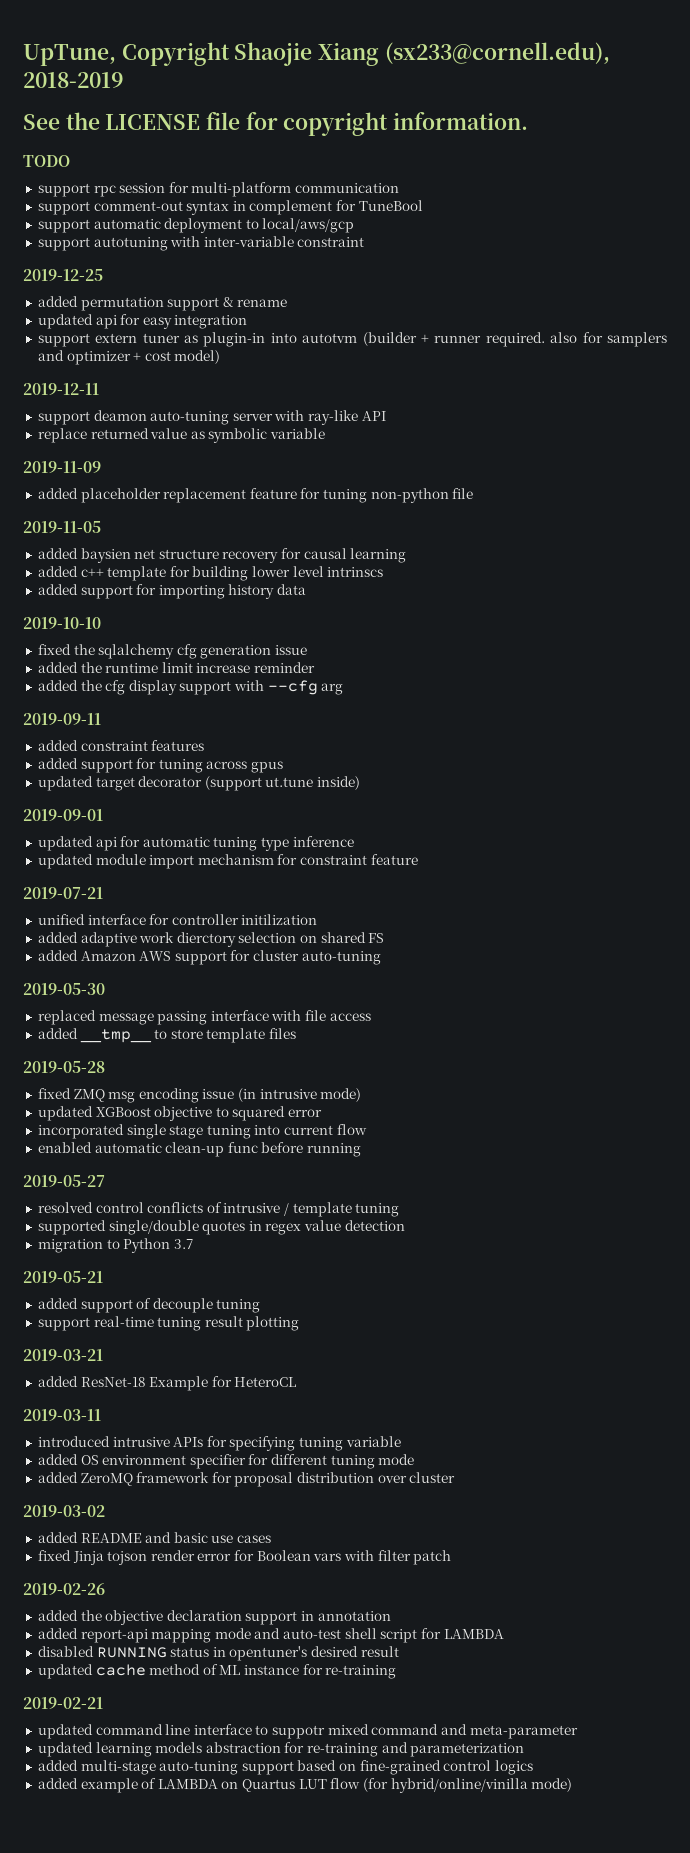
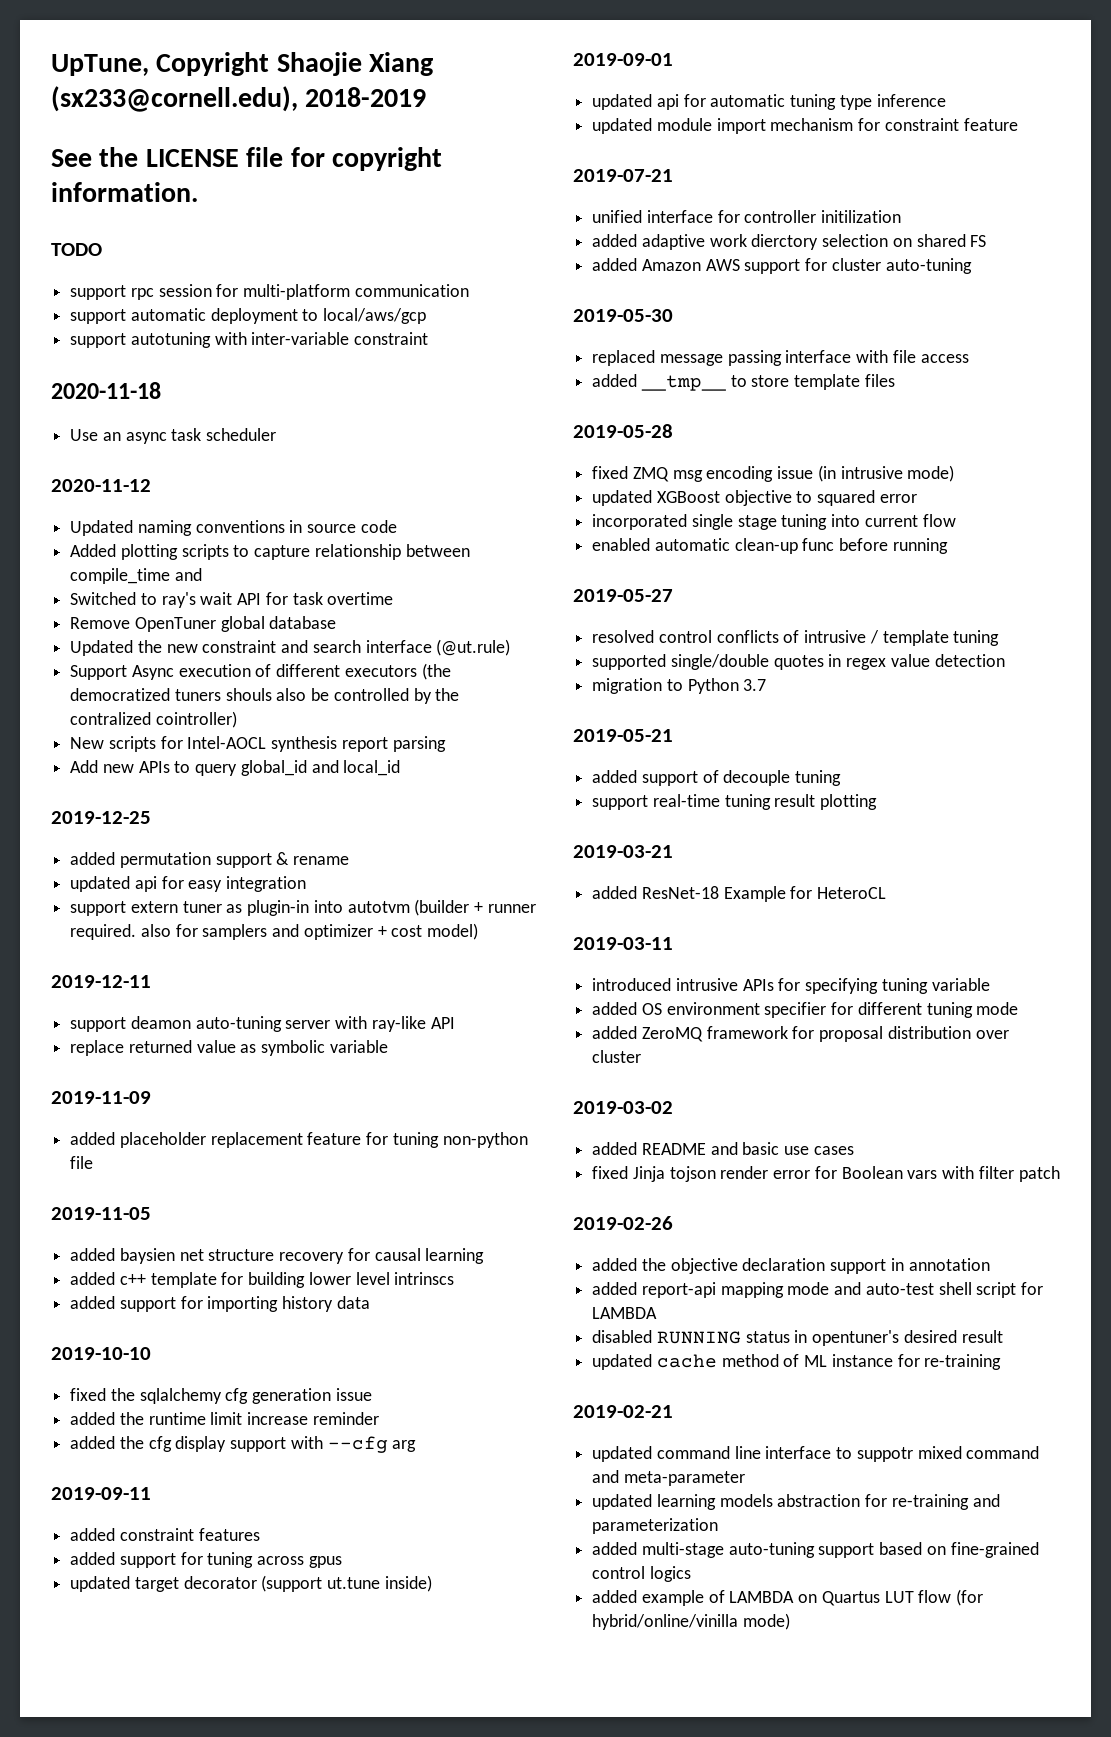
- support comment-out syntax in complement for TuneBool
+ 2020-11-18
+ Use an async task scheduler
+ 2020-11-12
+ Updated naming conventions in source code
+ Added plotting scripts to capture relationship between compile_time and
+ Switched to ray's wait API for task overtime
+ Remove OpenTuner global database
+ Updated the new constraint and search interface (@ut.rule)
+ Support Async execution of different executors (the democratized tuners shouls also be controlled by the contralized cointroller)
+ New scripts for Intel-AOCL synthesis report parsing
+ Add new APIs to query global_id and local_id

